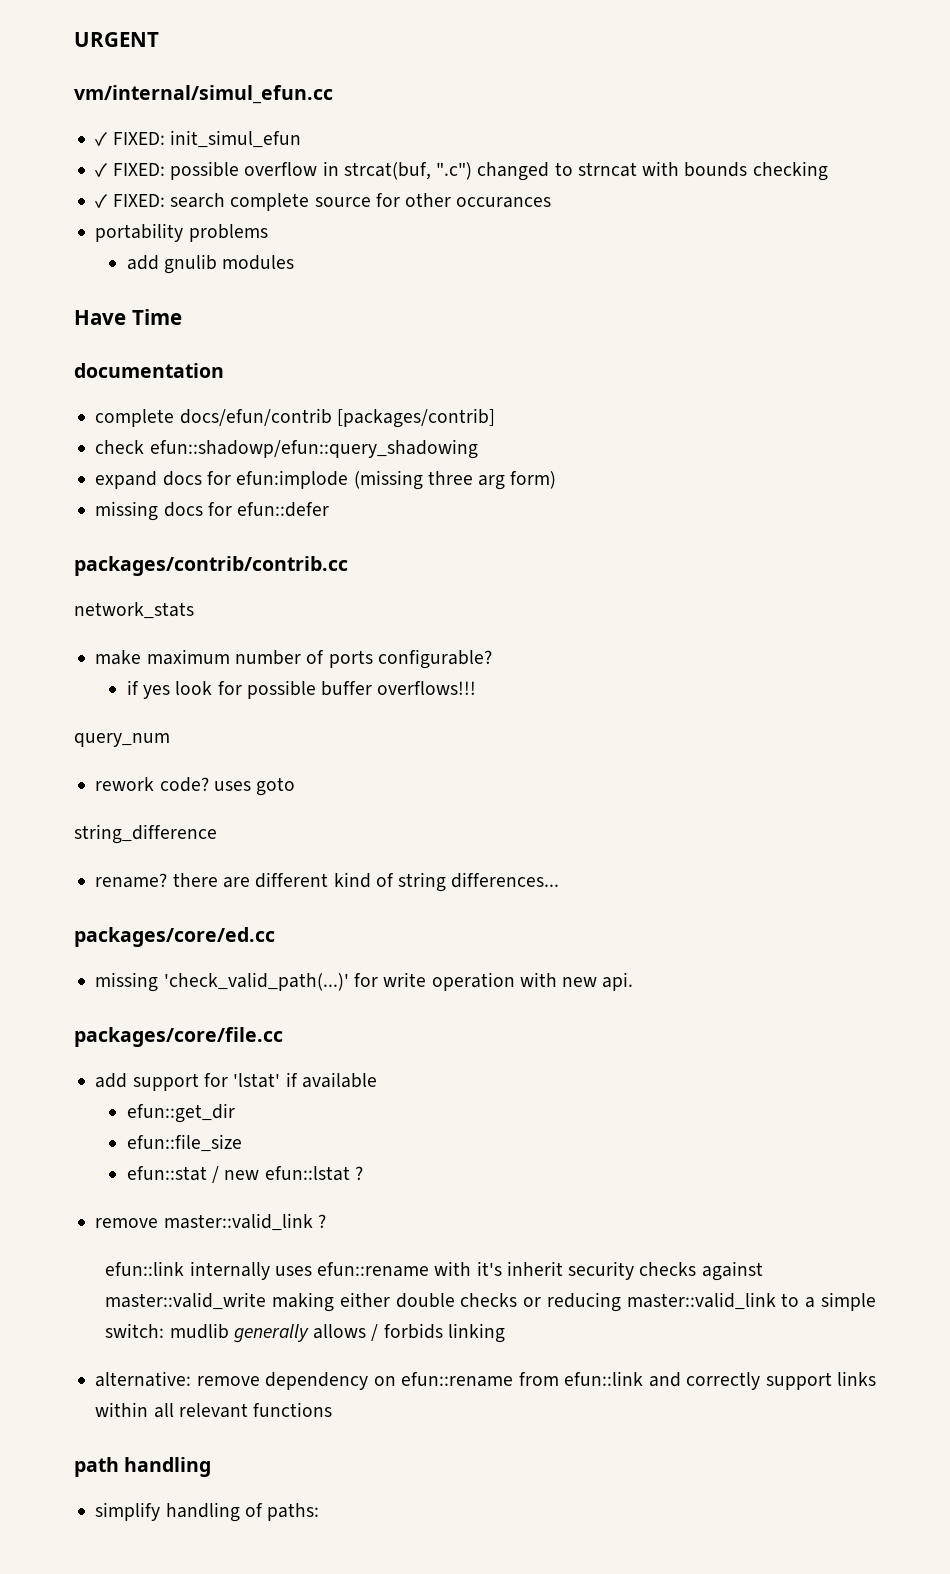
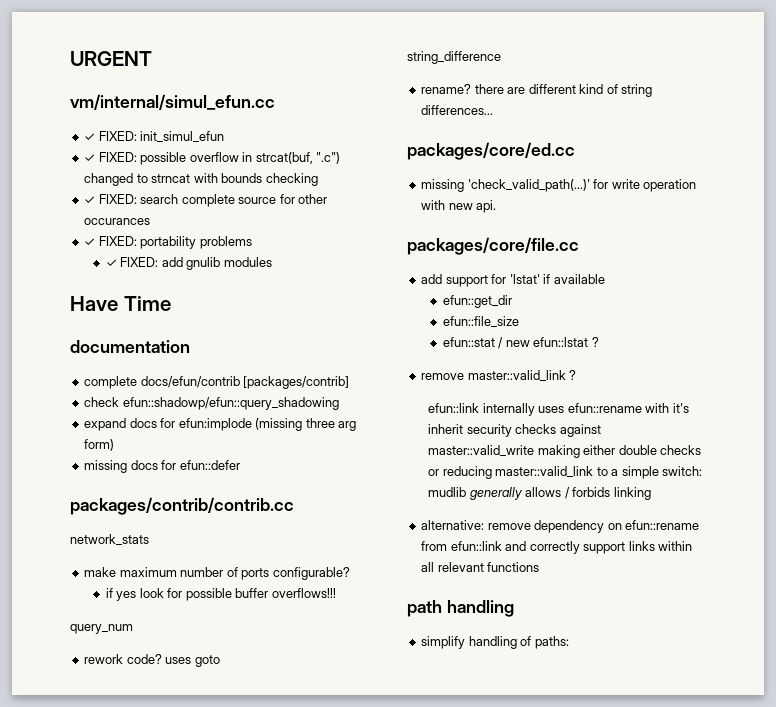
- portability problems
+ ✓ FIXED: portability problems
- add gnulib modules
+ ✓ FIXED: add gnulib modules

